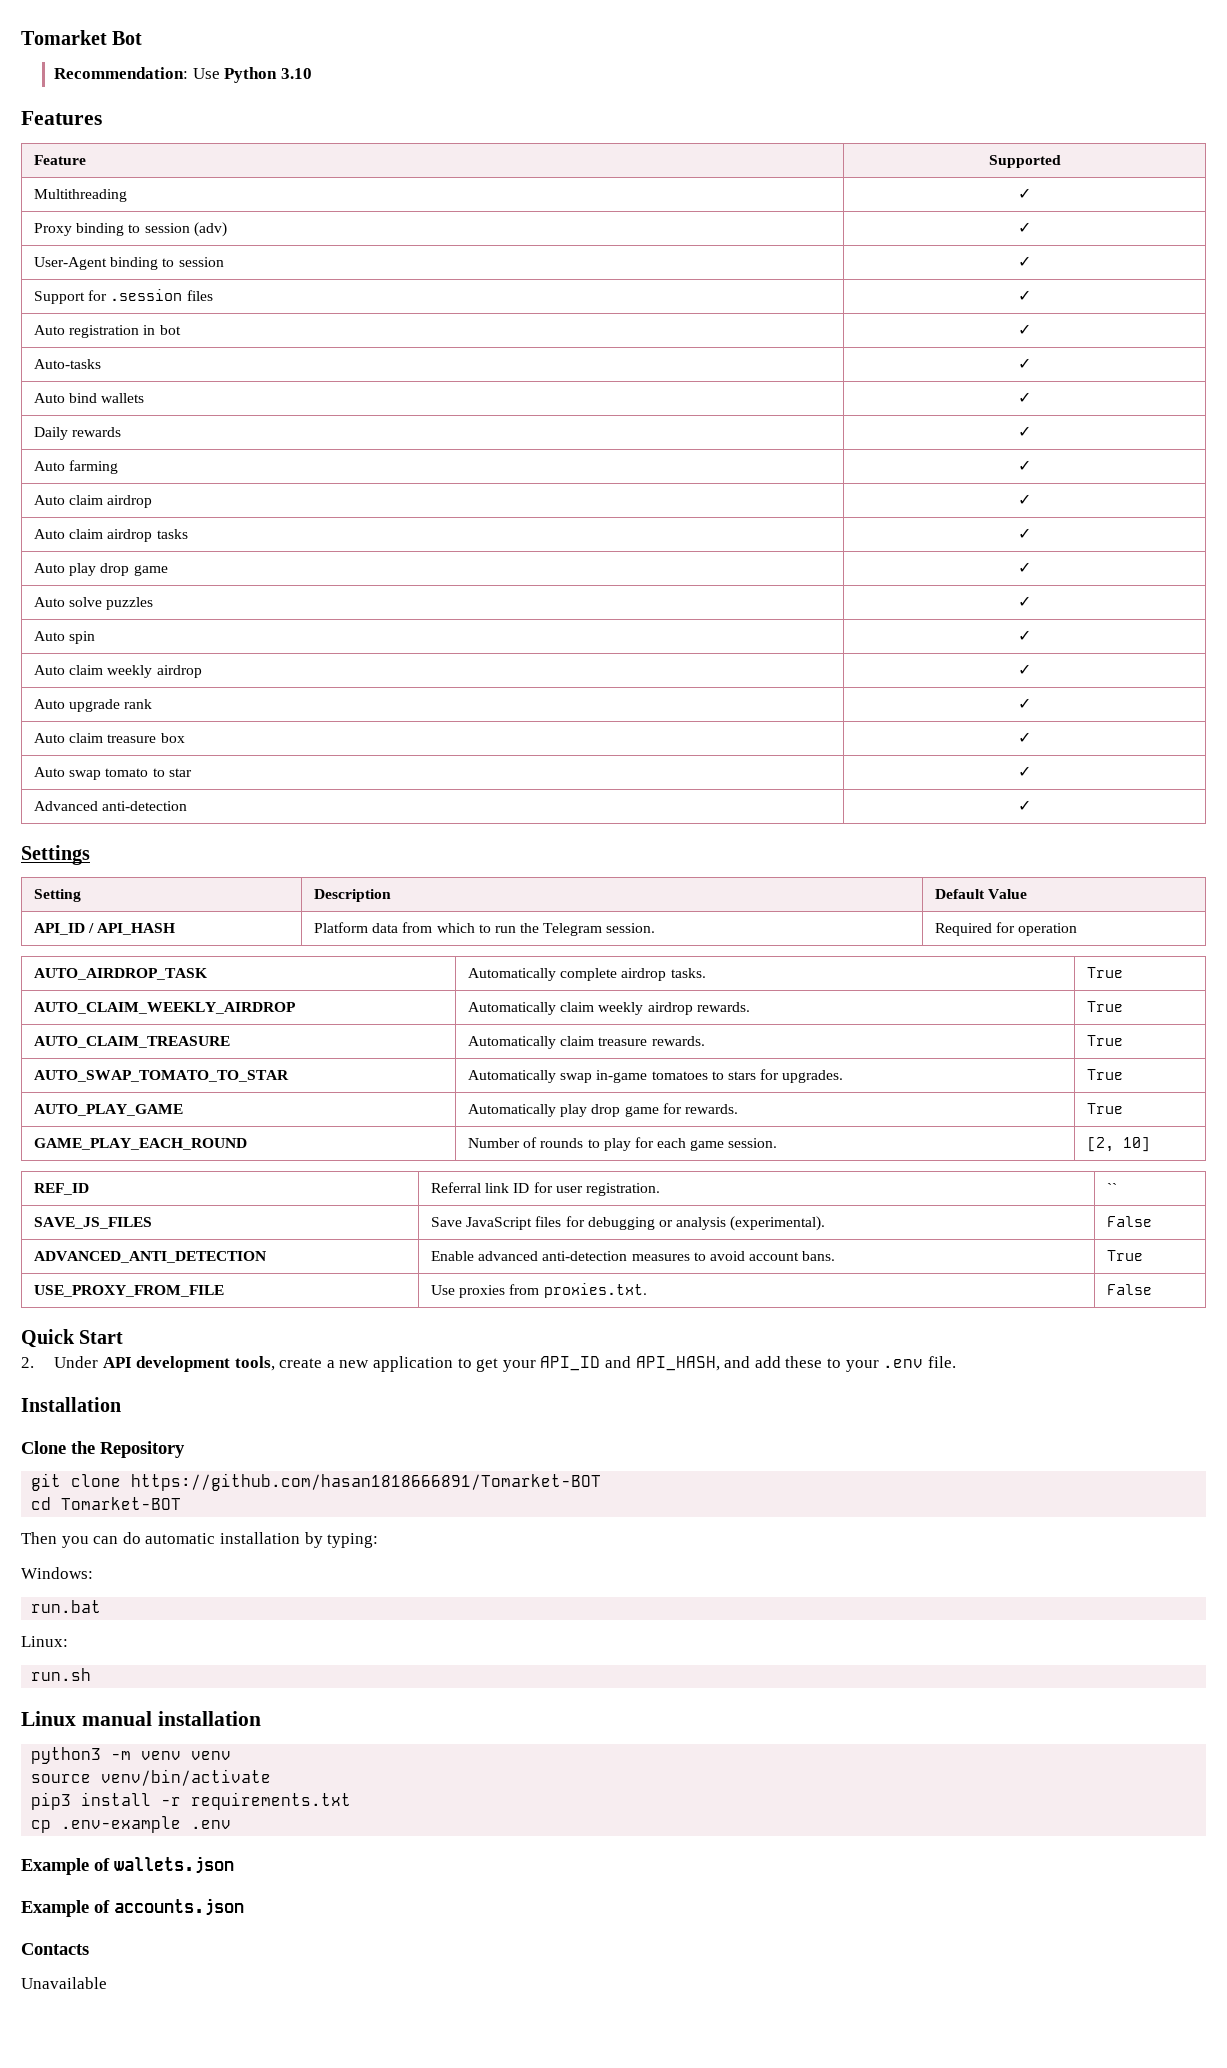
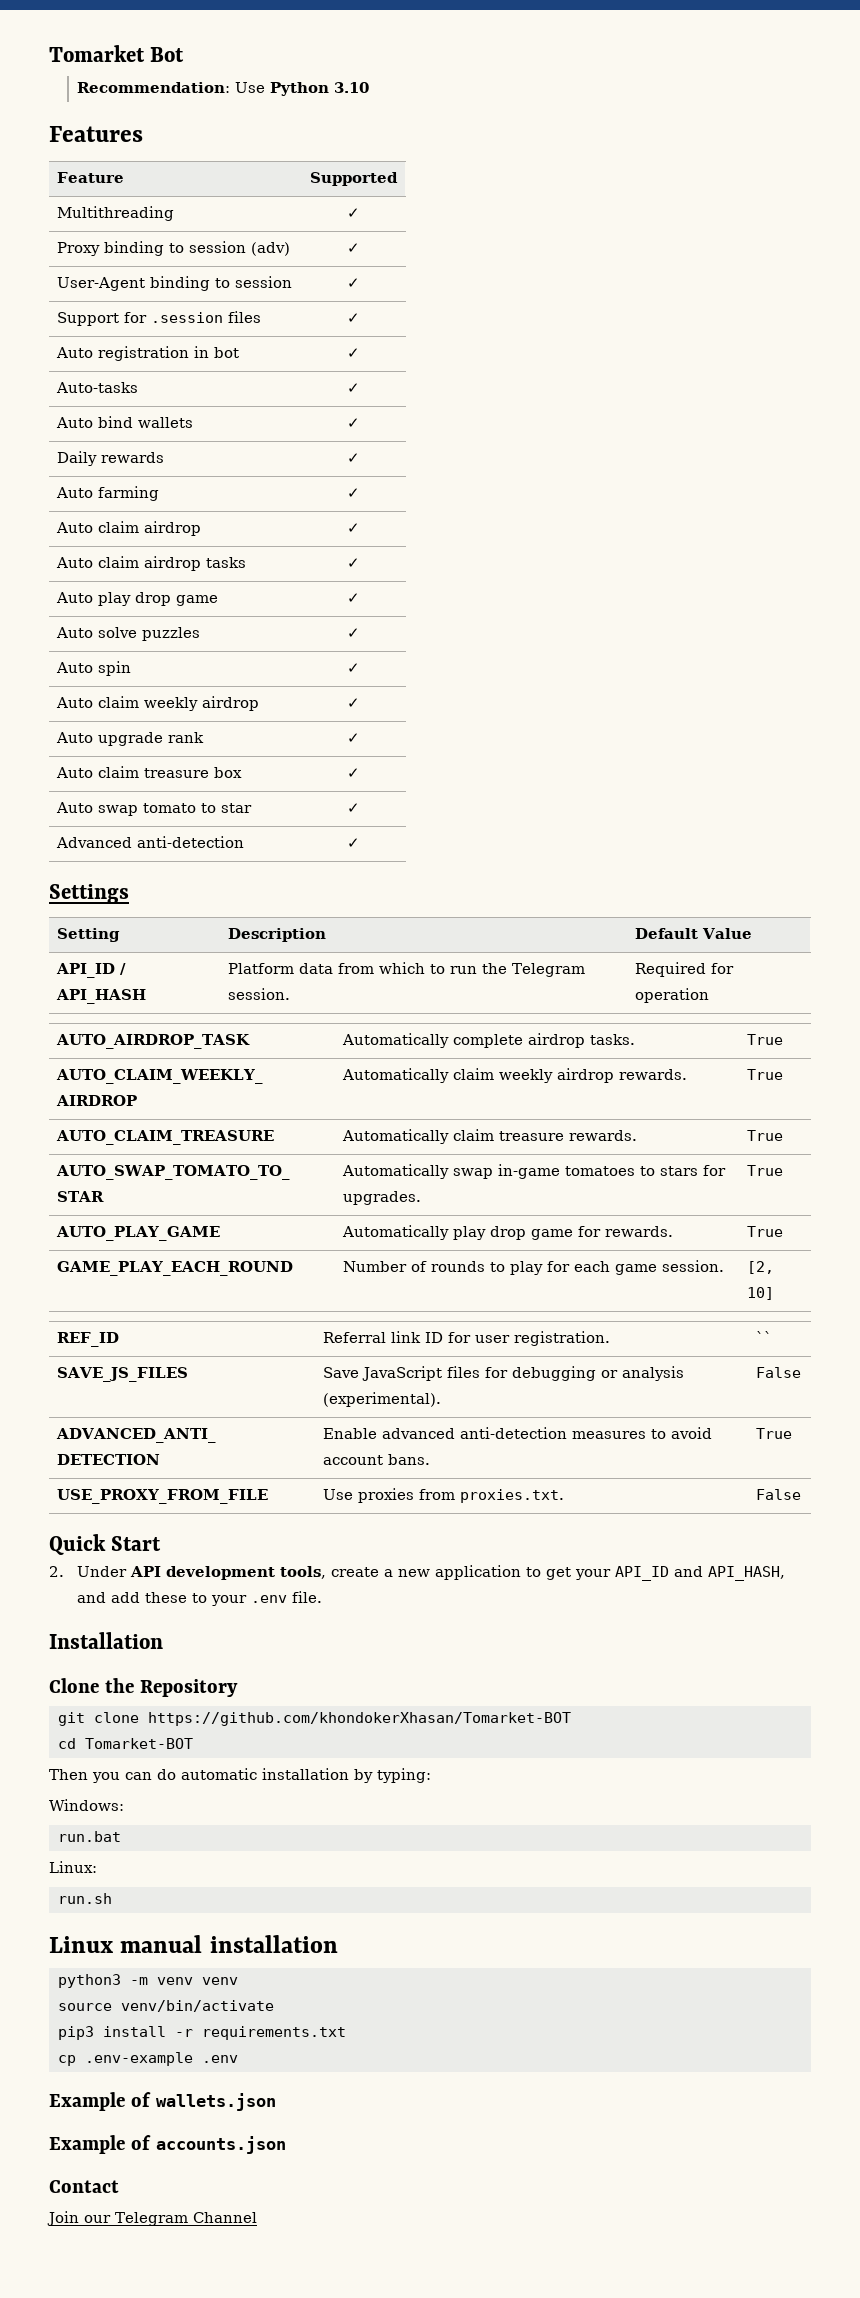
- git clone https://github.com/hasan1818666891/Tomarket-BOT
+ git clone https://github.com/khondokerXhasan/Tomarket-BOT
- Contacts
- Unavailable
+ Contact
+ Join our Telegram Channel

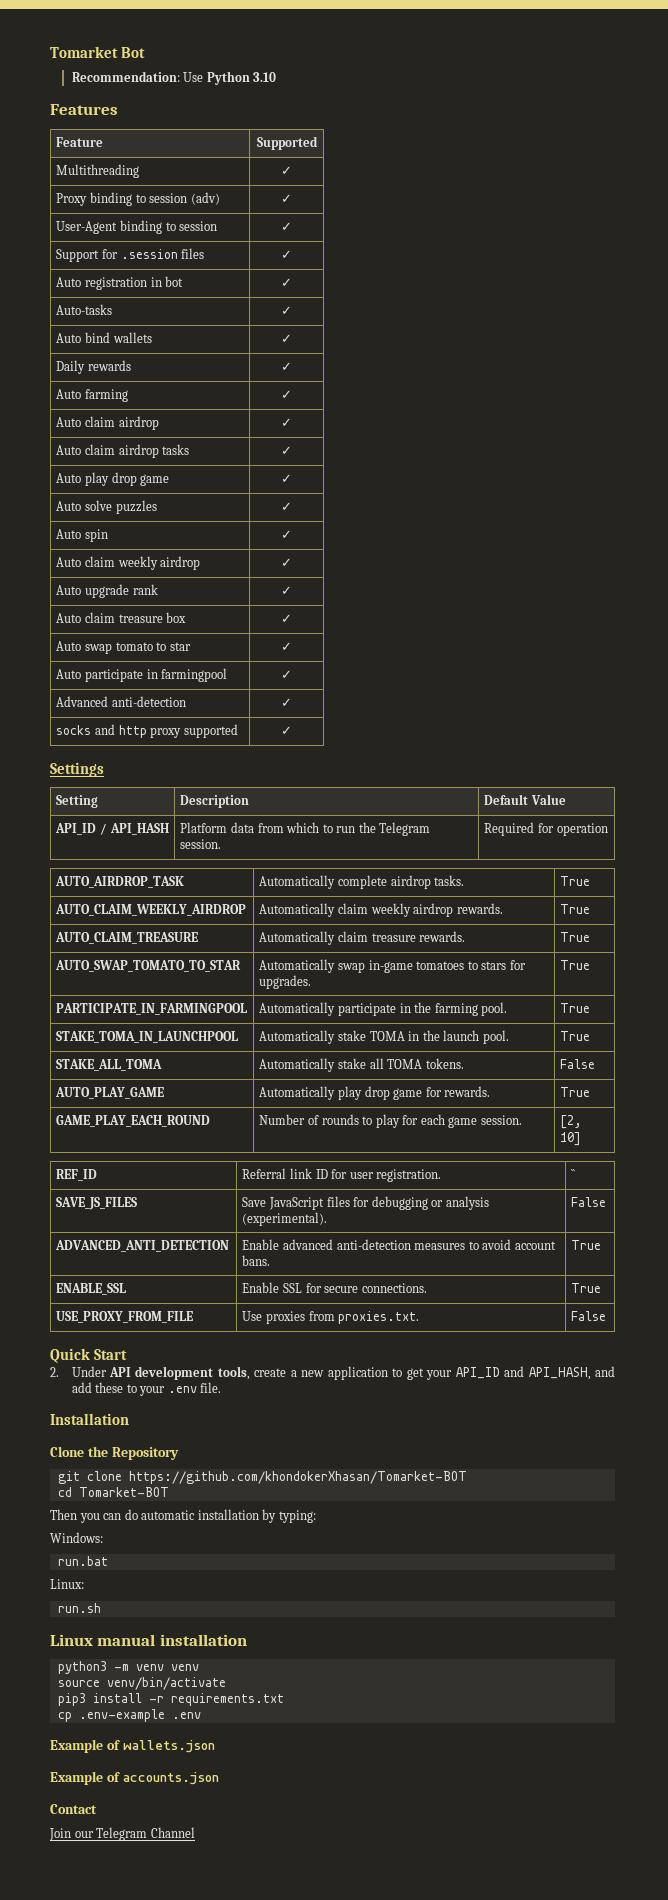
+ Auto participate in farmingpool | ✓
  Advanced anti-detection | ✓
+ socks and http proxy supported | ✓
+ PARTICIPATE_IN_FARMINGPOOL | Automatically participate in the farming pool. | True
+ STAKE_TOMA_IN_LAUNCHPOOL | Automatically stake TOMA in the launch pool. | True
+ STAKE_ALL_TOMA | Automatically stake all TOMA tokens. | False
+ ENABLE_SSL | Enable SSL for secure connections. | True

